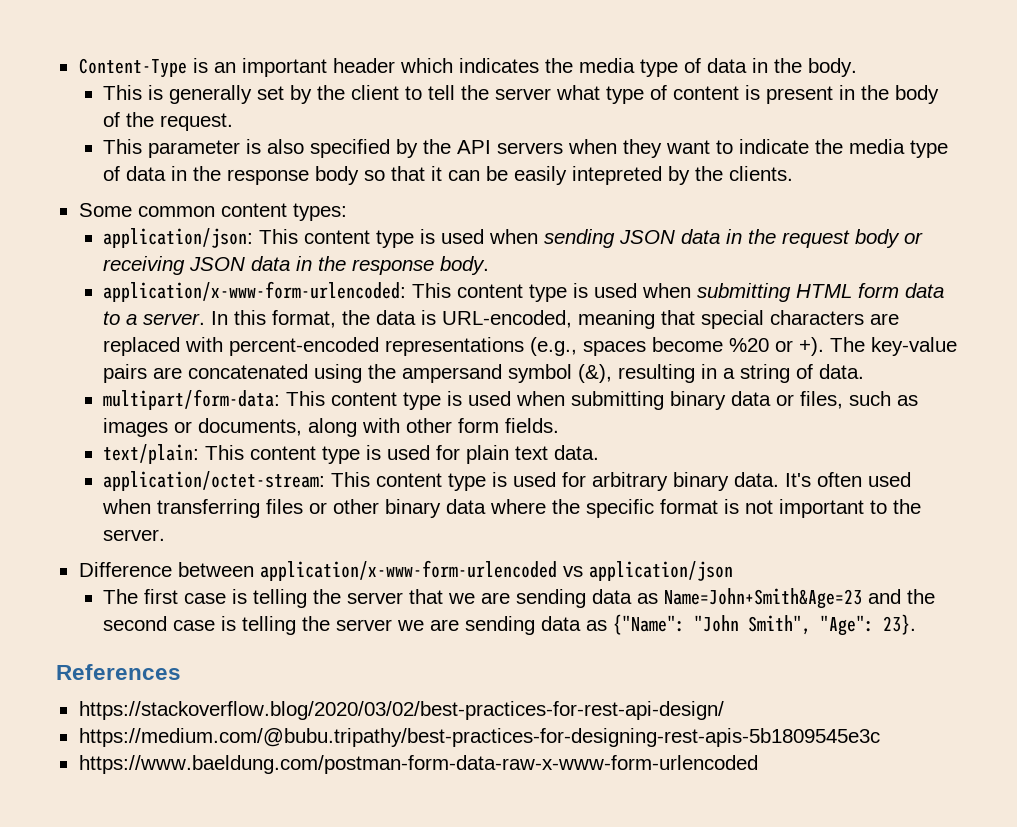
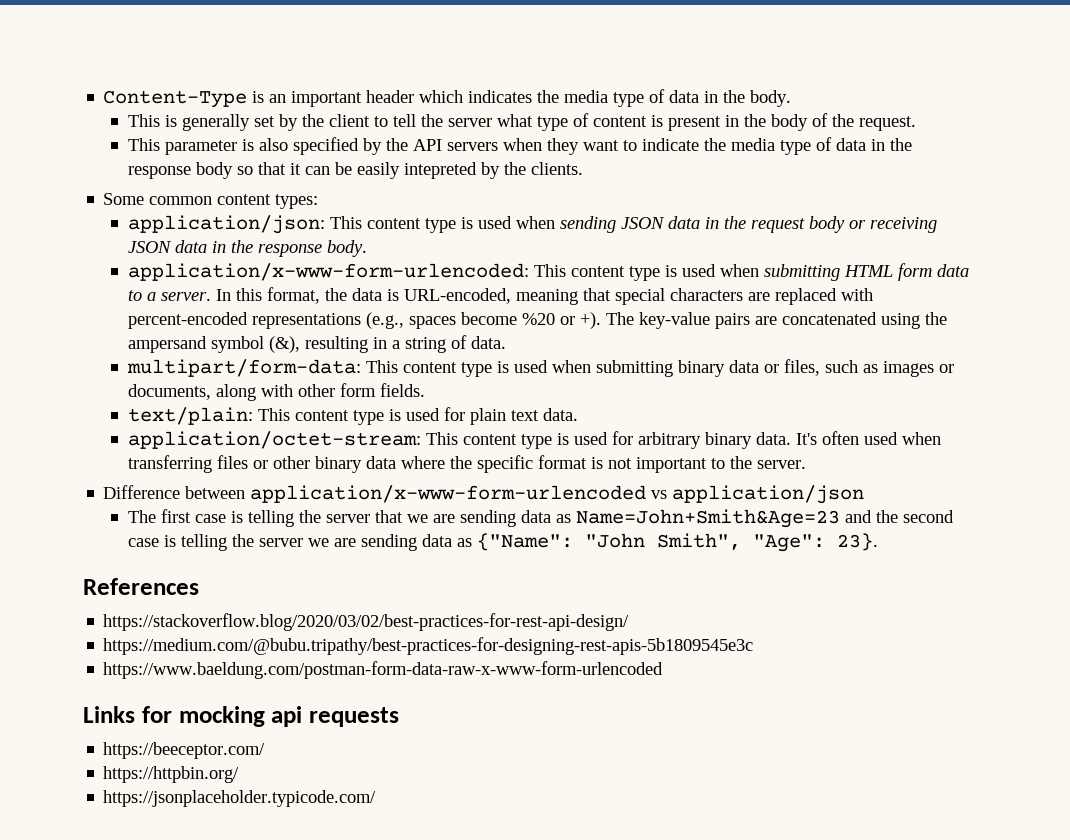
+ Links for mocking api requests
+ https://beeceptor.com/
+ https://httpbin.org/
+ https://jsonplaceholder.typicode.com/

